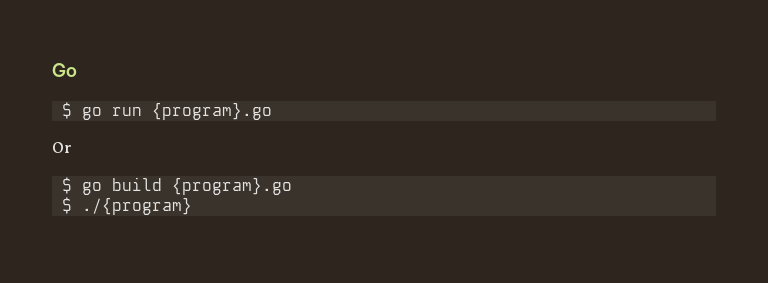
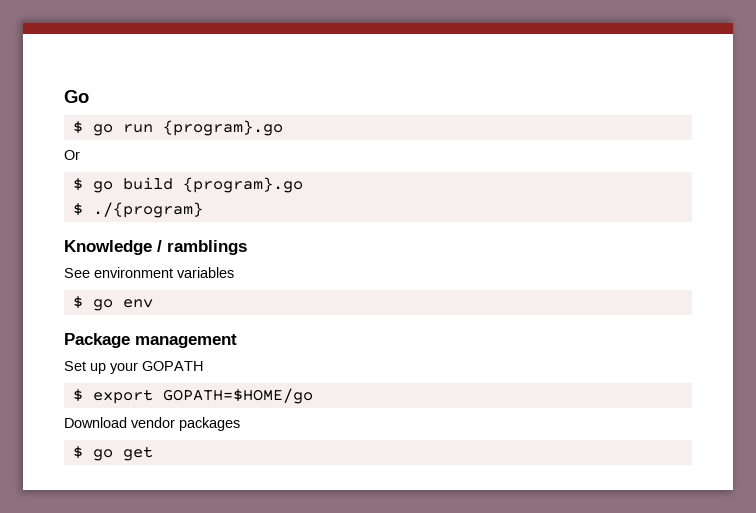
+ Knowledge / ramblings
+ See environment variables
+ $ go env
+ Package management
+ Set up your GOPATH
+ $ export GOPATH=$HOME/go
+ Download vendor packages
+ $ go get

